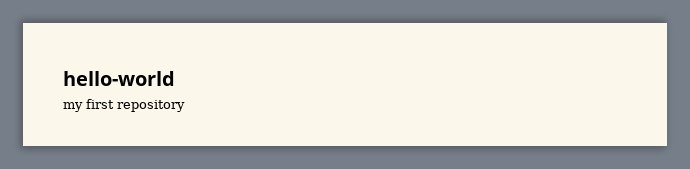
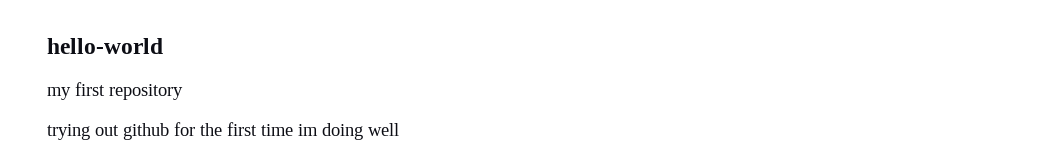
+ trying out github for the first time im doing well

